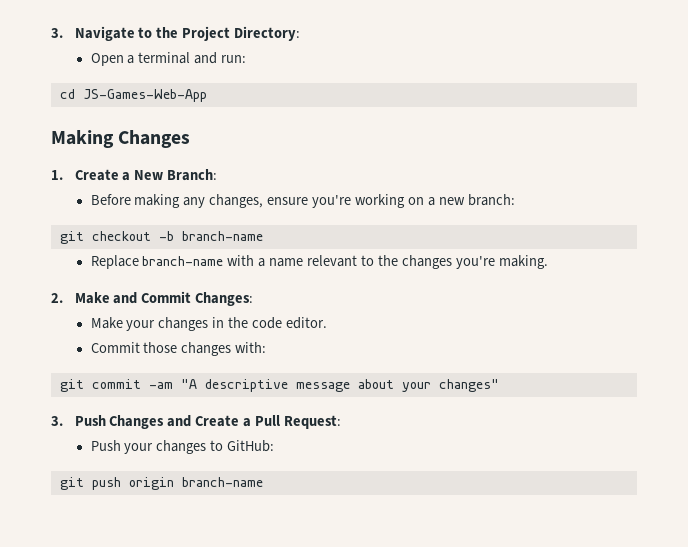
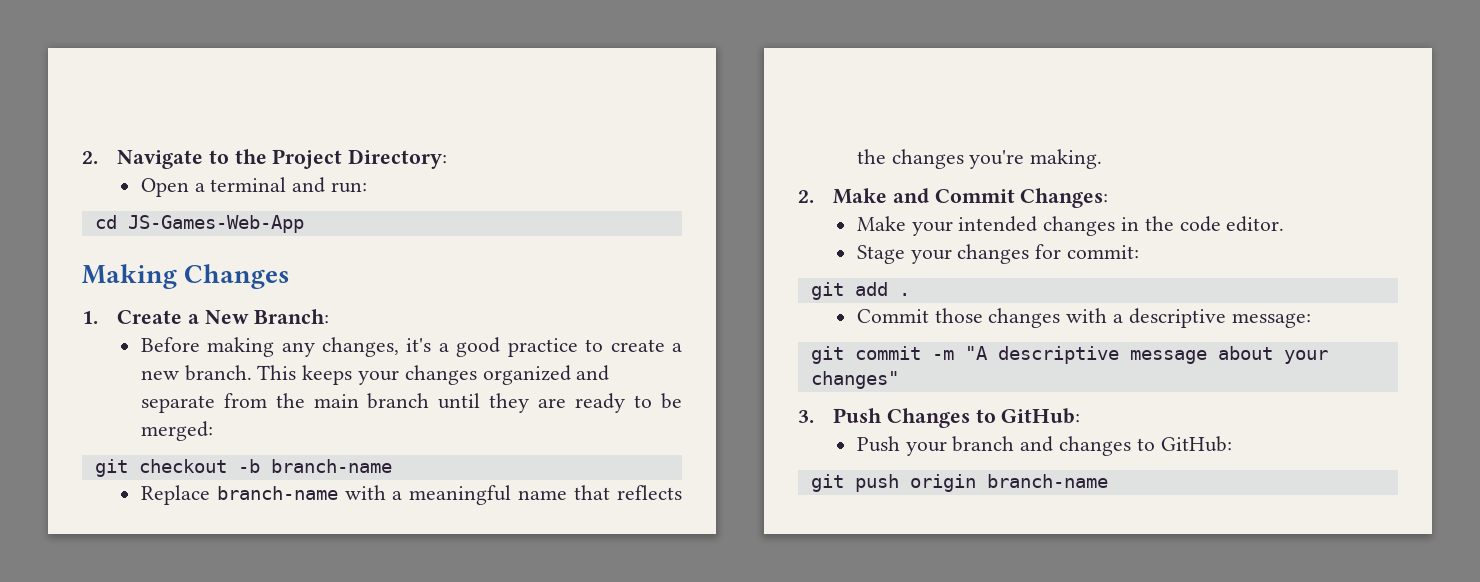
- 3. Navigate to the Project Directory:
+ 2. Navigate to the Project Directory:
- Before making any changes, ensure you're working on a new branch:
+ Before making any changes, it's a good practice to create a new branch. This keeps your changes organized and separate from the main branch until they are ready to be merged:
- Replace branch-name with a name relevant to the changes you're making.
+ Replace branch-name with a meaningful name that reflects the changes you're making.
- Make your changes in the code editor.
+ Make your intended changes in the code editor.
+ Stage your changes for commit:
+ git add .
- Commit those changes with:
+ Commit those changes with a descriptive message:
- git commit -am "A descriptive message about your changes"
+ git commit -m "A descriptive message about your changes"
- 3. Push Changes and Create a Pull Request:
+ 3. Push Changes to GitHub:
- Push your changes to GitHub:
+ Push your branch and changes to GitHub:

